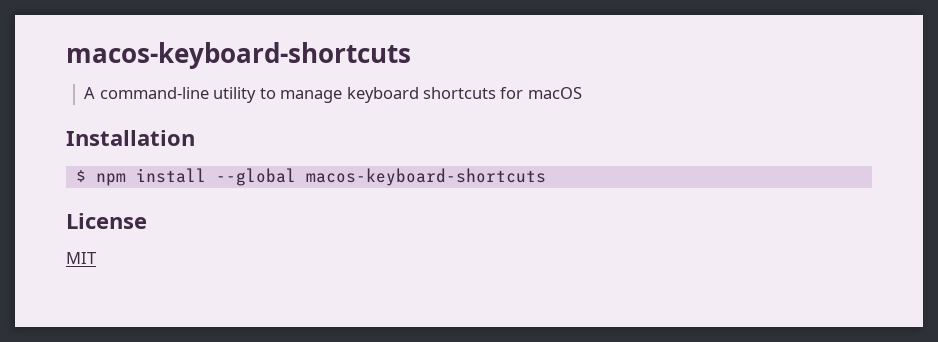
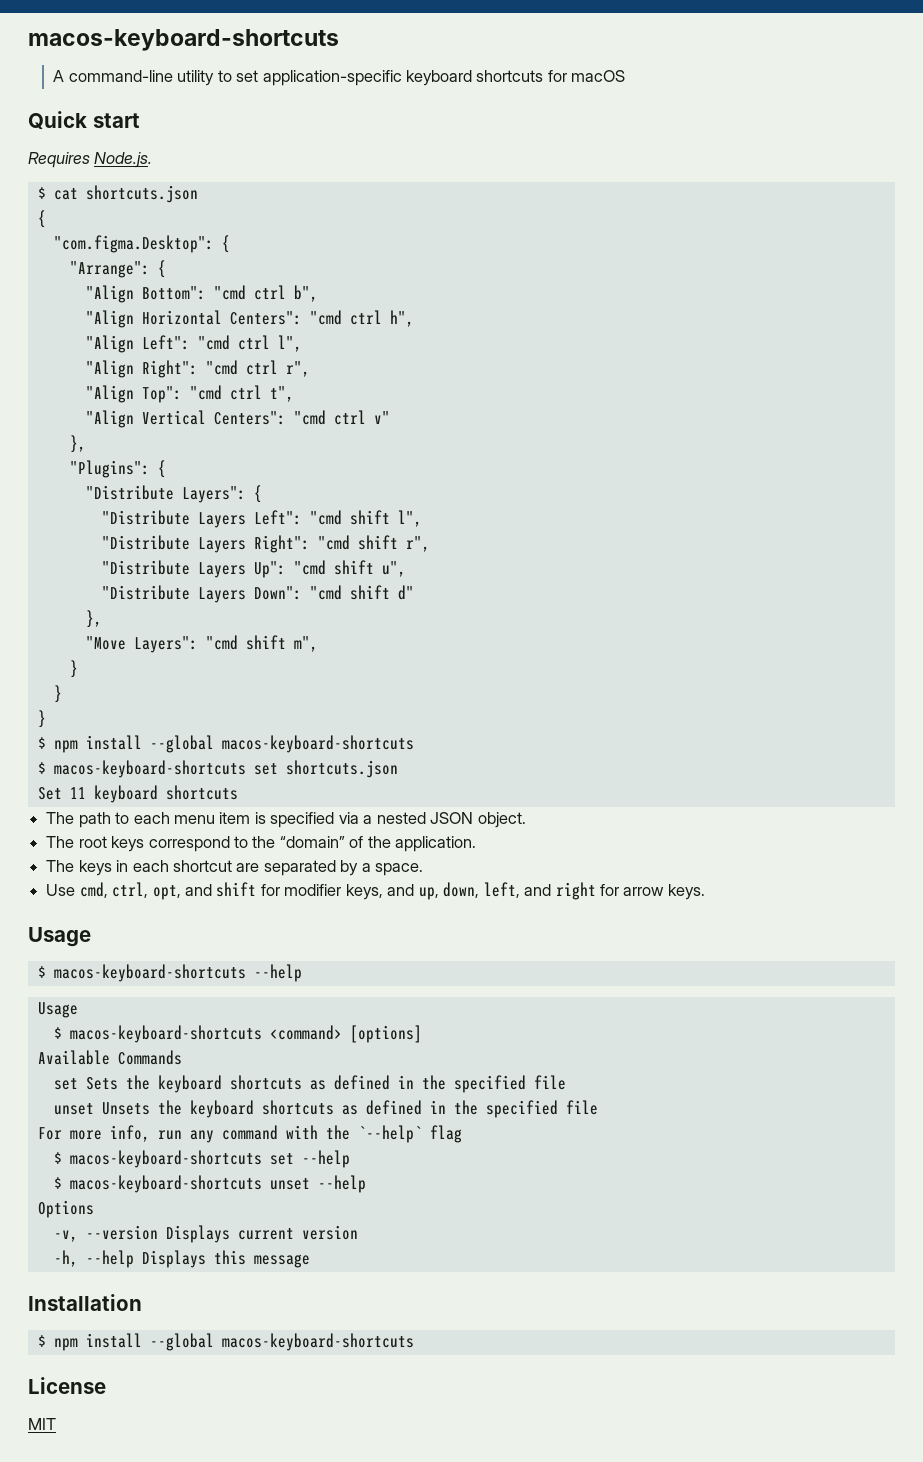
- A command-line utility to manage keyboard shortcuts for macOS
+ A command-line utility to set application-specific keyboard shortcuts for macOS
+ Quick start
+ Requires Node.js.
+ $ cat shortcuts.json
+ {
+ "com.figma.Desktop": {
+ "Arrange": {
+ "Align Bottom": "cmd ctrl b",
+ "Align Horizontal Centers": "cmd ctrl h",
+ "Align Left": "cmd ctrl l",
+ "Align Right": "cmd ctrl r",
+ "Align Top": "cmd ctrl t",
+ "Align Vertical Centers": "cmd ctrl v"
+ },
+ "Plugins": {
+ "Distribute Layers": {
+ "Distribute Layers Left": "cmd shift l",
+ "Distribute Layers Right": "cmd shift r",
+ "Distribute Layers Up": "cmd shift u",
+ "Distribute Layers Down": "cmd shift d"
+ },
+ "Move Layers": "cmd shift m",
+ }
+ }
+ }
+ $ npm install --global macos-keyboard-shortcuts
+ $ macos-keyboard-shortcuts set shortcuts.json
+ Set 11 keyboard shortcuts
+ The path to each menu item is specified via a nested JSON object.
+ The root keys correspond to the “domain” of the application.
+ The keys in each shortcut are separated by a space.
+ Use cmd, ctrl, opt, and shift for modifier keys, and up, down, left, and right for arrow keys.
+ Usage
+ $ macos-keyboard-shortcuts --help
+ Usage
+ $ macos-keyboard-shortcuts <command> [options]
+ Available Commands
+ set Sets the keyboard shortcuts as defined in the specified file
+ unset Unsets the keyboard shortcuts as defined in the specified file
+ For more info, run any command with the `--help` flag
+ $ macos-keyboard-shortcuts set --help
+ $ macos-keyboard-shortcuts unset --help
+ Options
+ -v, --version Displays current version
+ -h, --help Displays this message

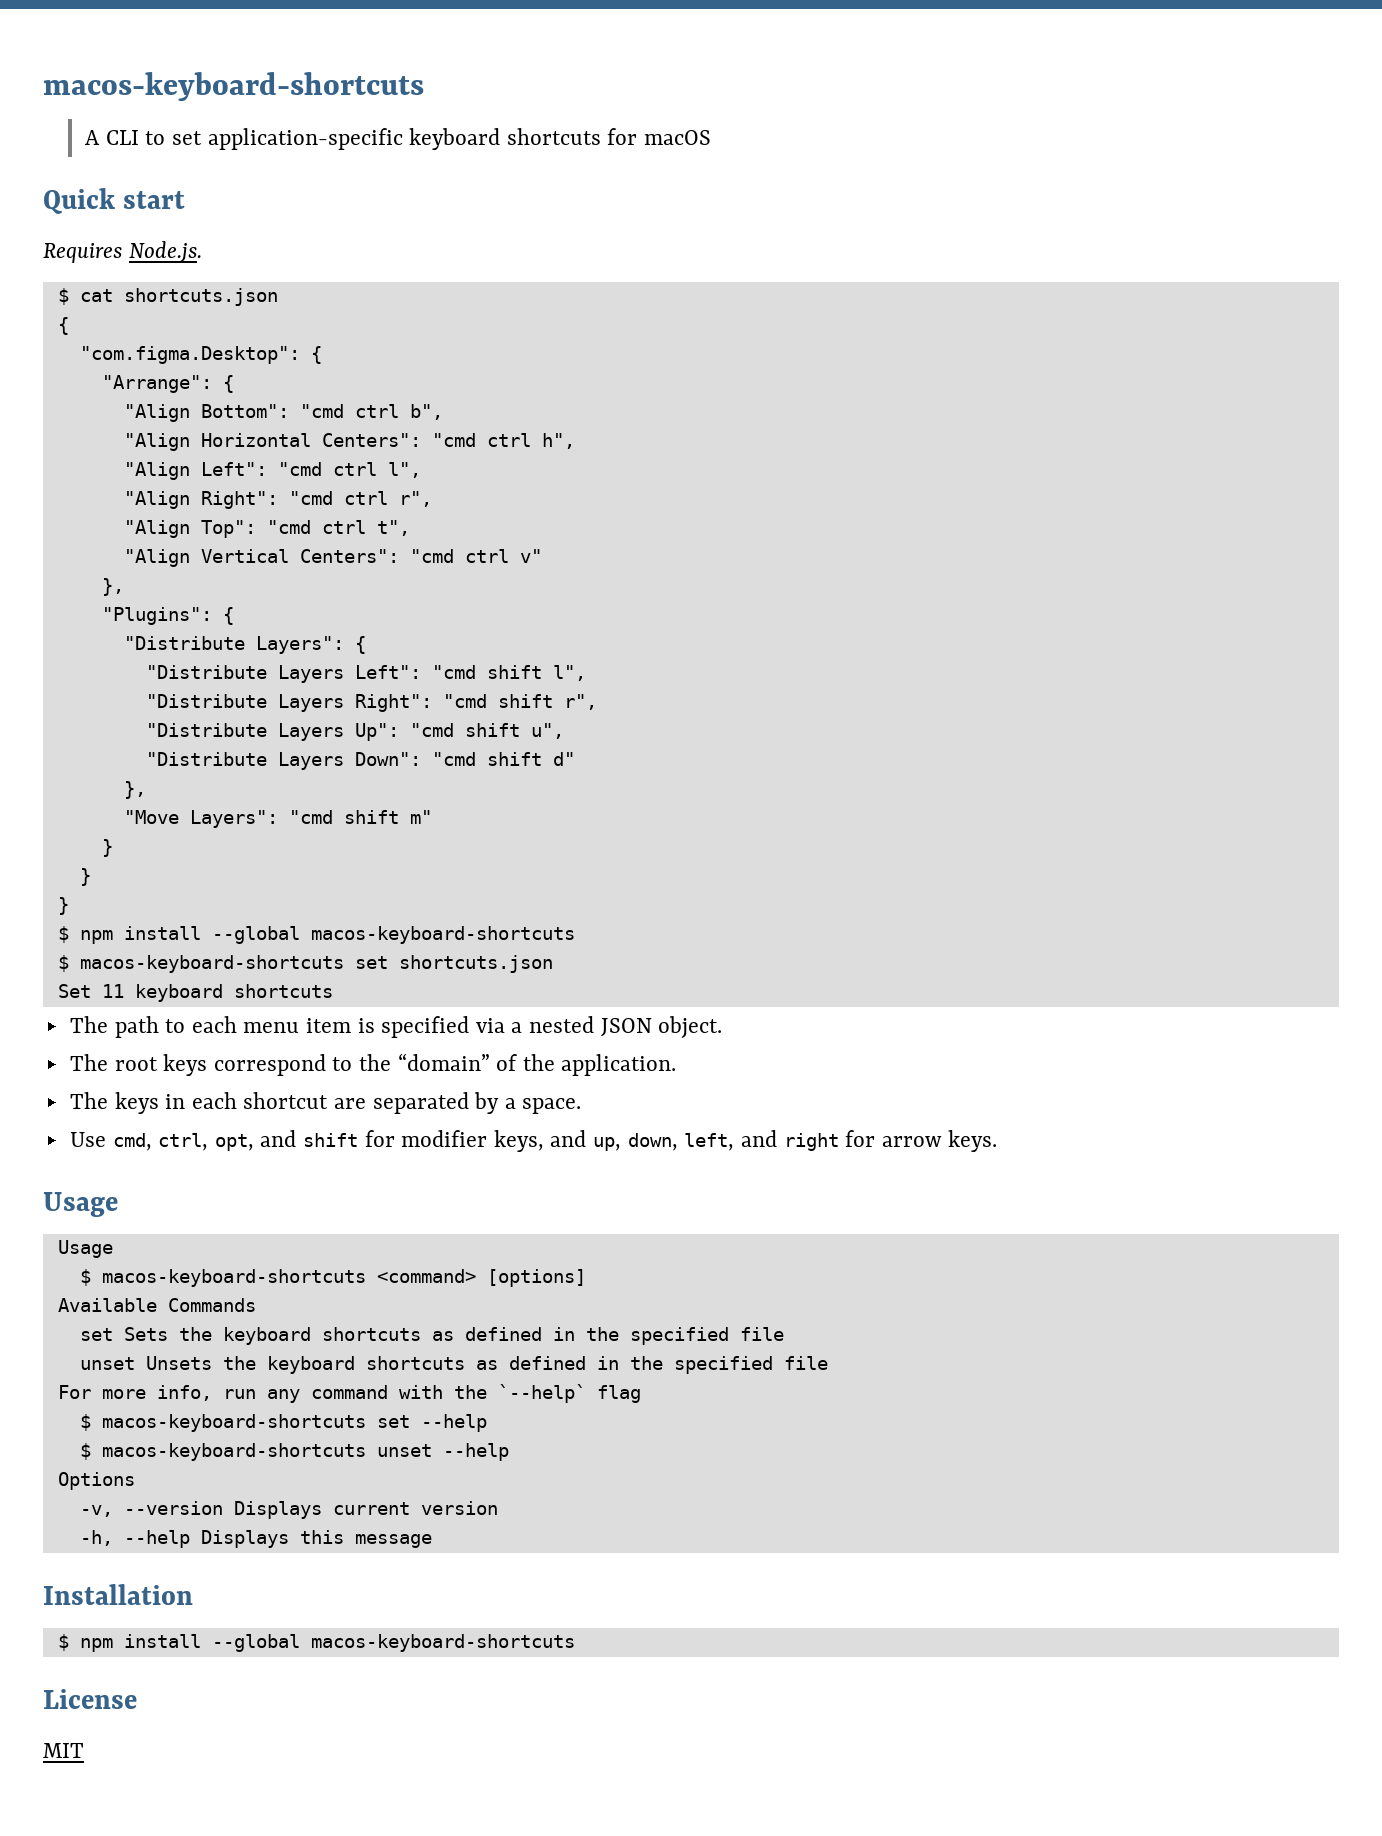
- A command-line utility to set application-specific keyboard shortcuts for macOS
+ A CLI to set application-specific keyboard shortcuts for macOS
- "Move Layers": "cmd shift m",
+ "Move Layers": "cmd shift m"
- $ macos-keyboard-shortcuts --help

